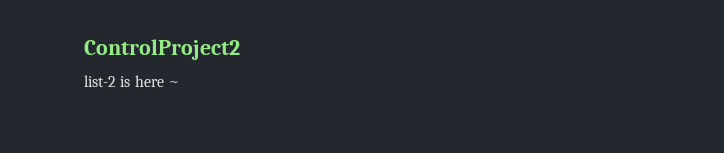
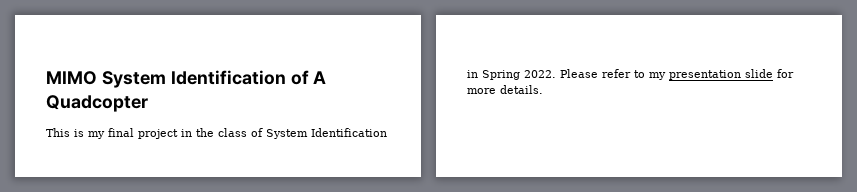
- ControlProject2
- list-2 is here ~
+ MIMO System Identification of A Quadcopter
+ This is my final project in the class of System Identification in Spring 2022. Please refer to my presentation slide for more details.

